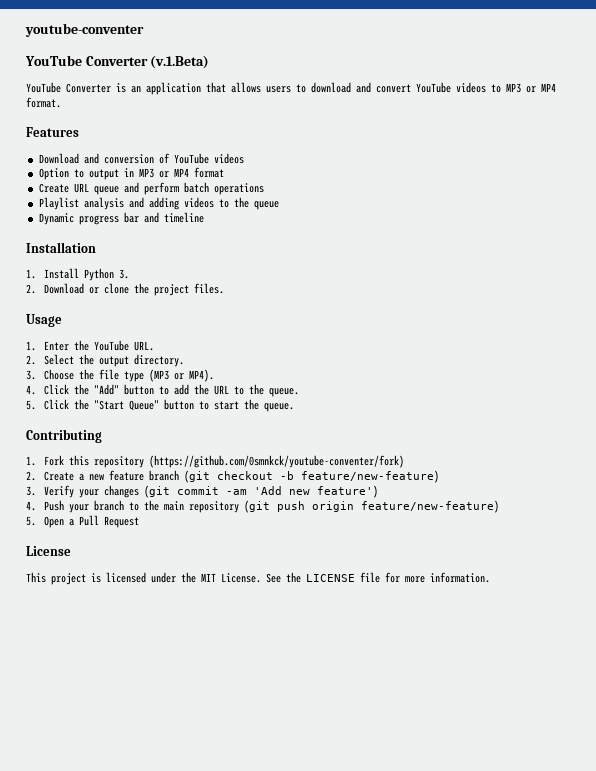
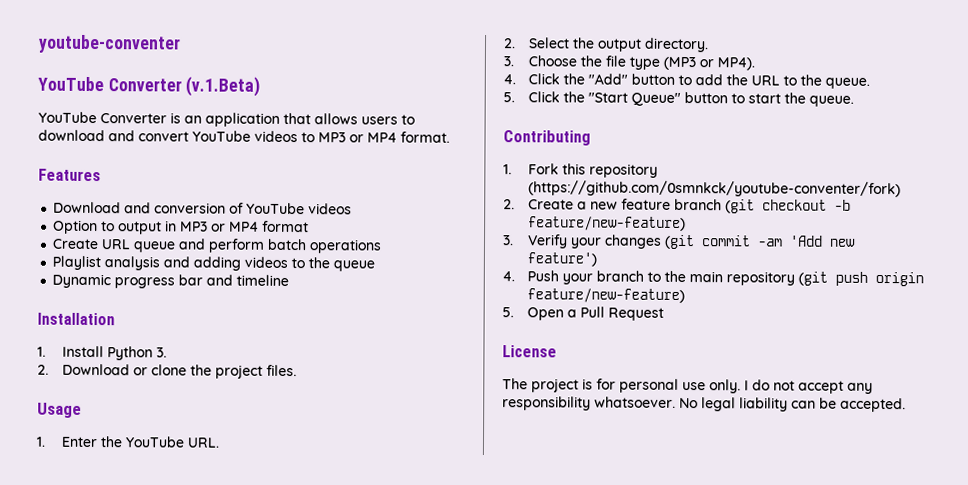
- This project is licensed under the MIT License. See the LICENSE file for more information.
+ The project is for personal use only. I do not accept any responsibility whatsoever. No legal liability can be accepted.

